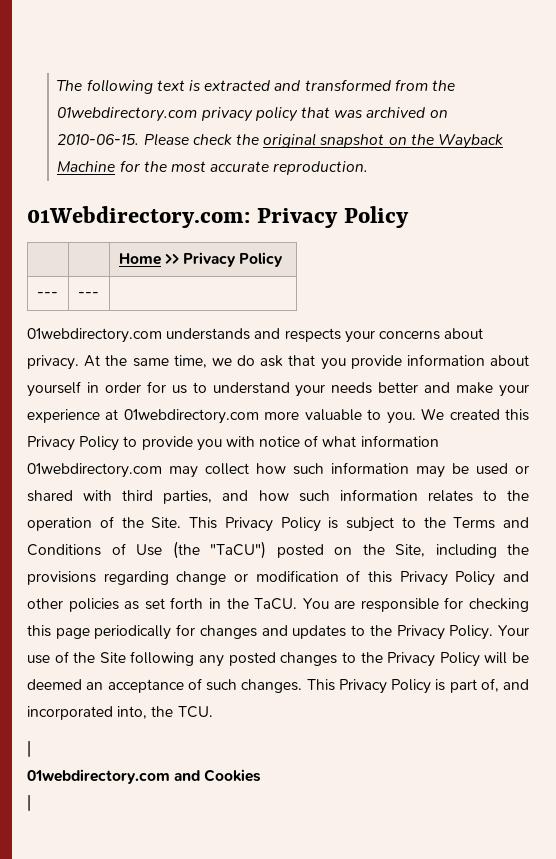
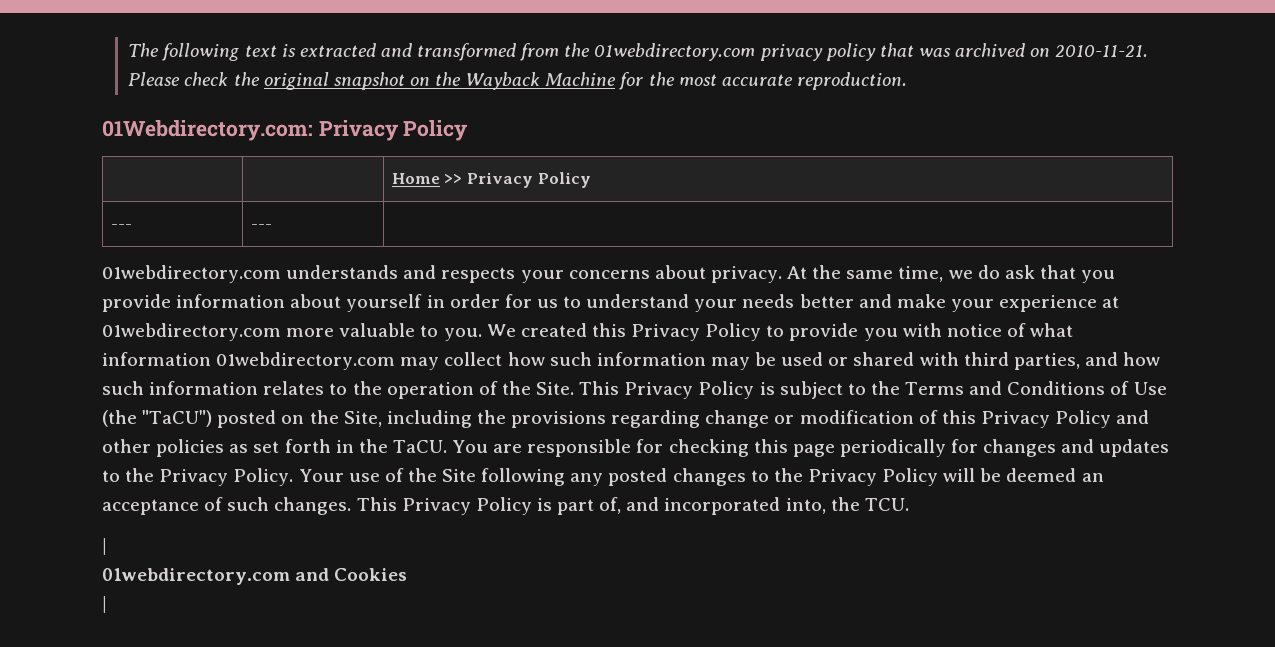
- The following text is extracted and transformed from the 01webdirectory.com privacy policy that was archived on 2010-06-15.
+ The following text is extracted and transformed from the 01webdirectory.com privacy policy that was archived on 2010-11-21.

